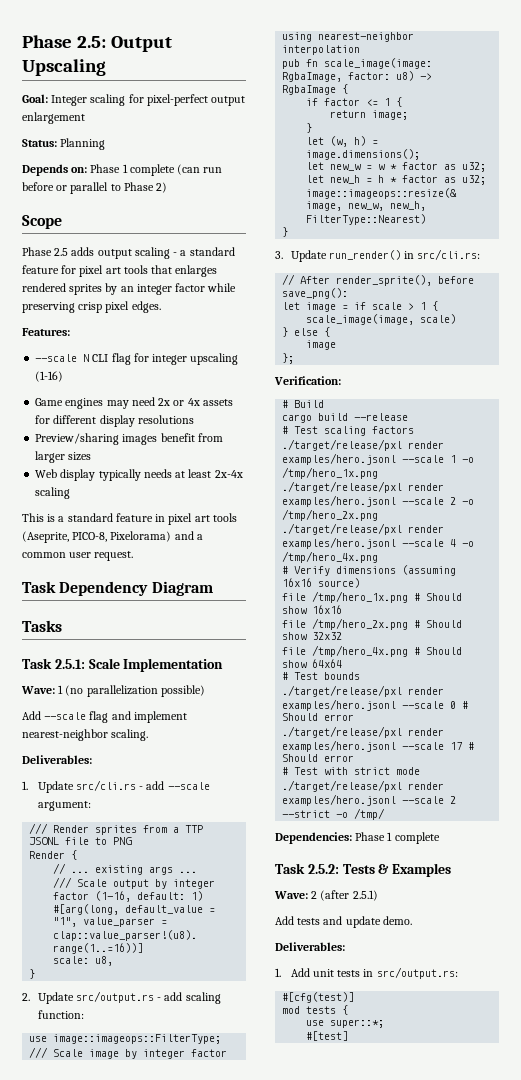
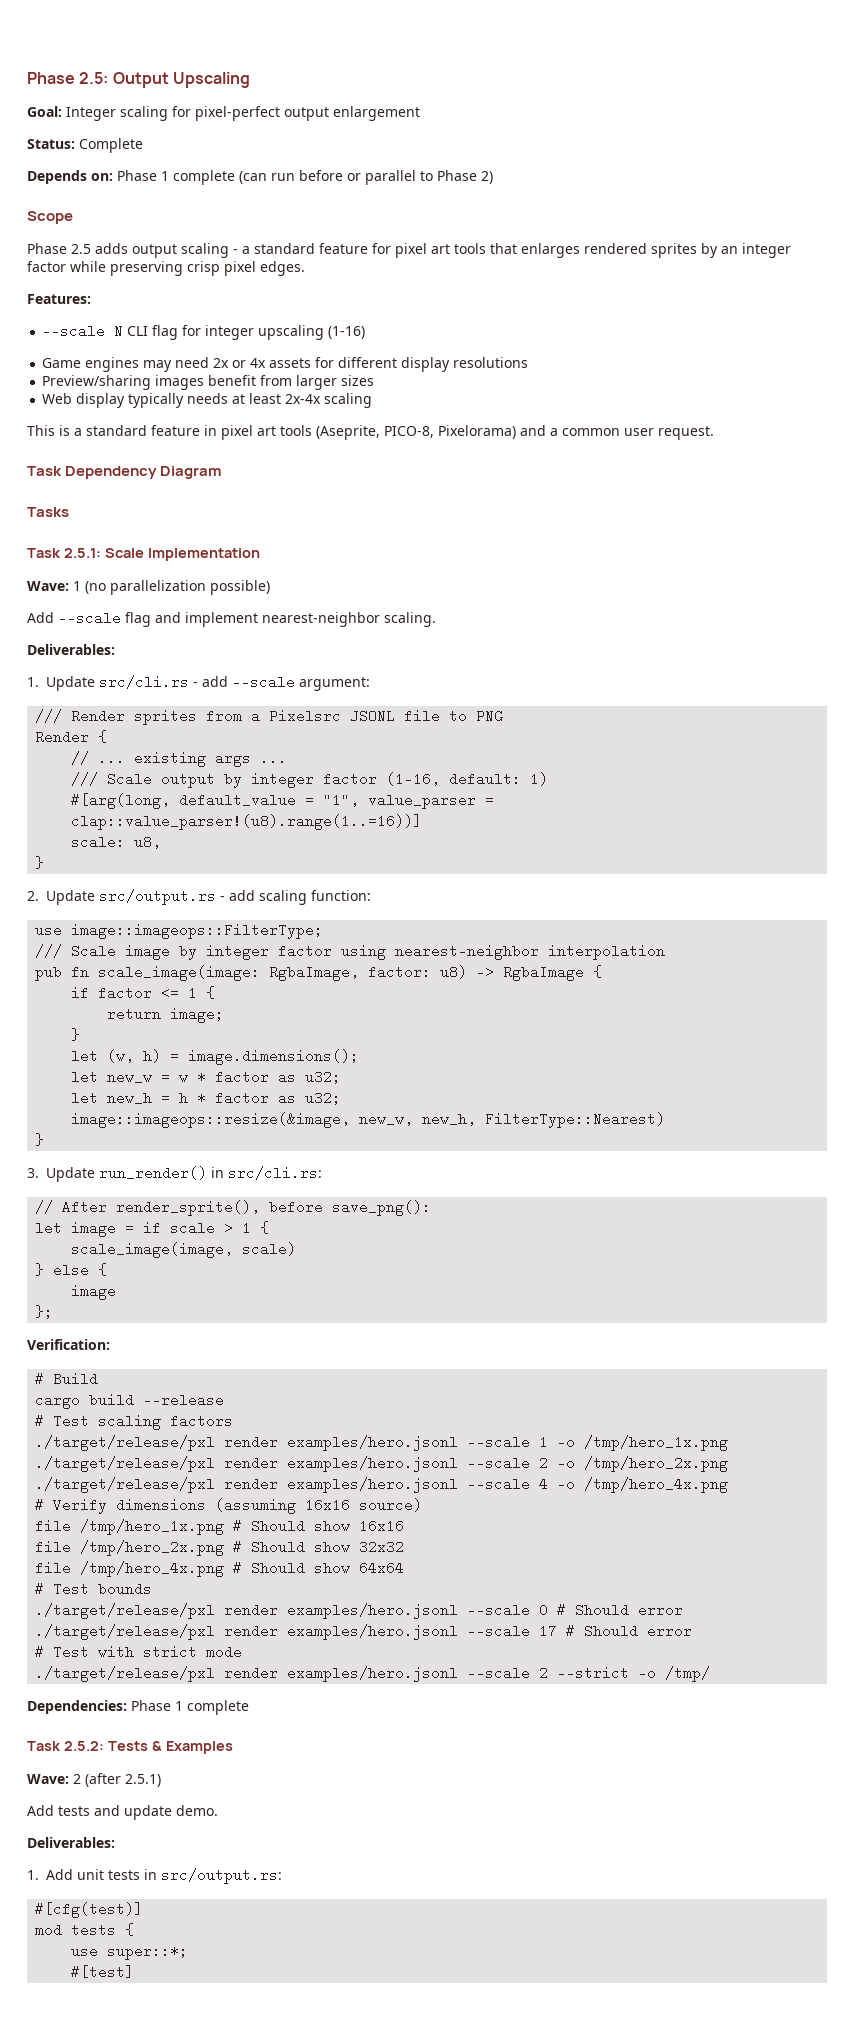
- Status: Planning
+ Status: Complete
- /// Render sprites from a TTP JSONL file to PNG
+ /// Render sprites from a Pixelsrc JSONL file to PNG

